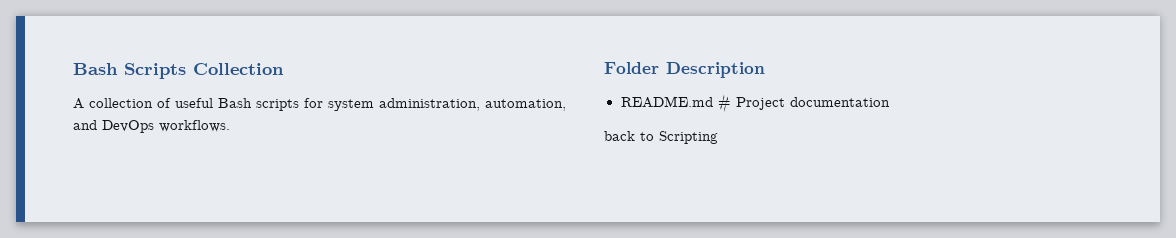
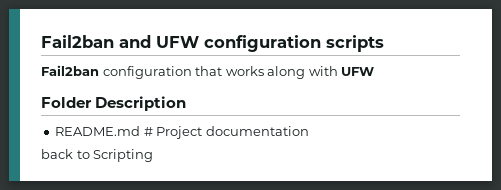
- Bash Scripts Collection
- A collection of useful Bash scripts for system administration, automation, and DevOps workflows.
+ Fail2ban and UFW configuration scripts
+ Fail2ban configuration that works along with UFW

